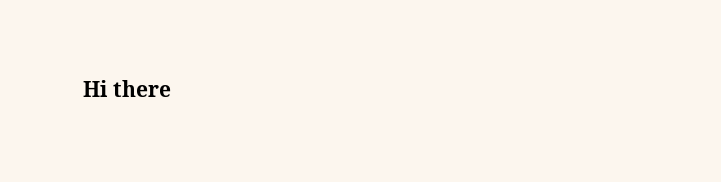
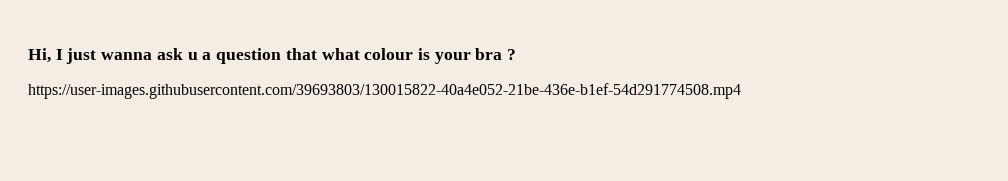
- Hi there
+ Hi, I just wanna ask u a question that what colour is your bra ?
+ https://user-images.githubusercontent.com/39693803/130015822-40a4e052-21be-436e-b1ef-54d291774508.mp4

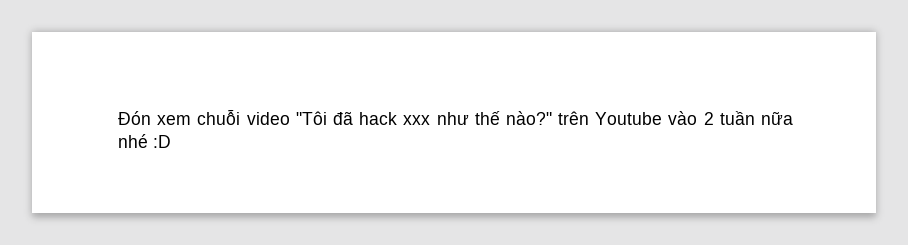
- Hi, I just wanna ask u a question that what colour is your bra ?
- https://user-images.githubusercontent.com/39693803/130015822-40a4e052-21be-436e-b1ef-54d291774508.mp4
+ Đón xem chuỗi video "Tôi đã hack xxx như thế nào?" trên Youtube vào 2 tuần nữa nhé :D

